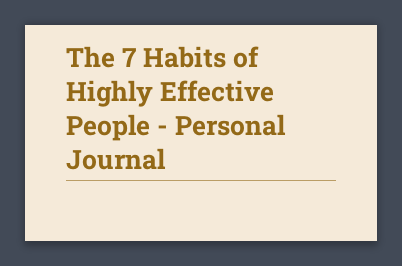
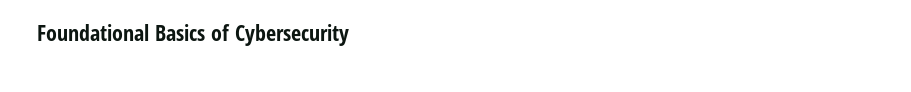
- The 7 Habits of Highly Effective People - Personal Journal
+ Foundational Basics of Cybersecurity

